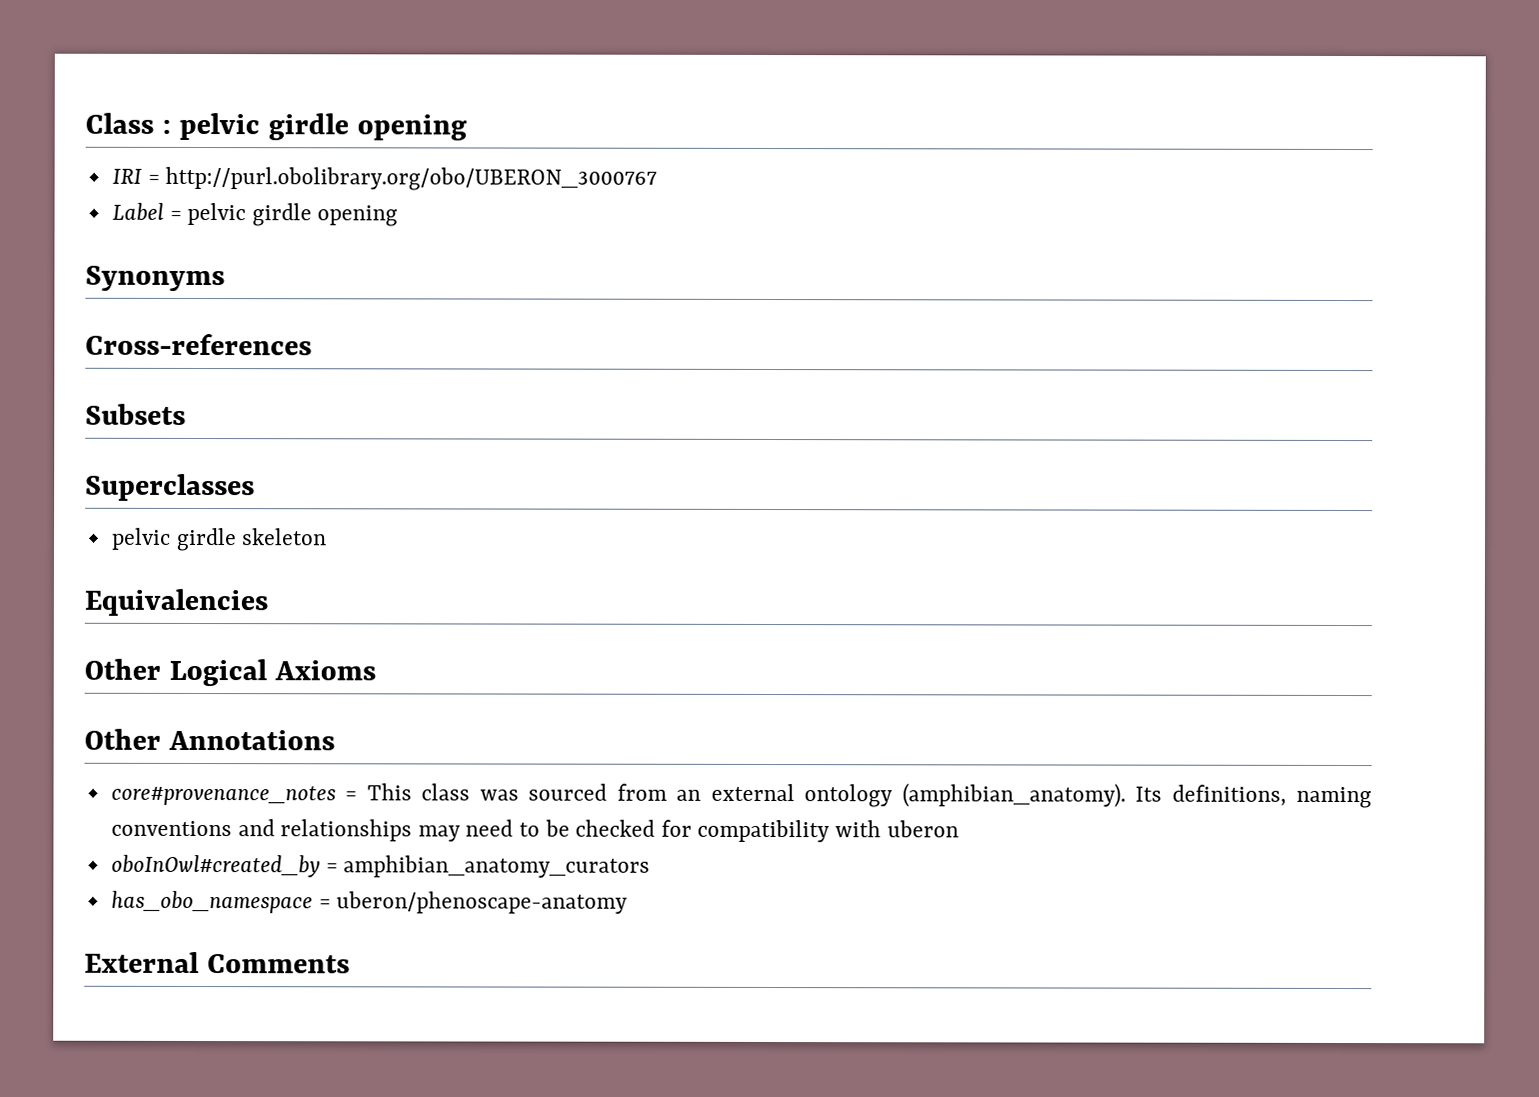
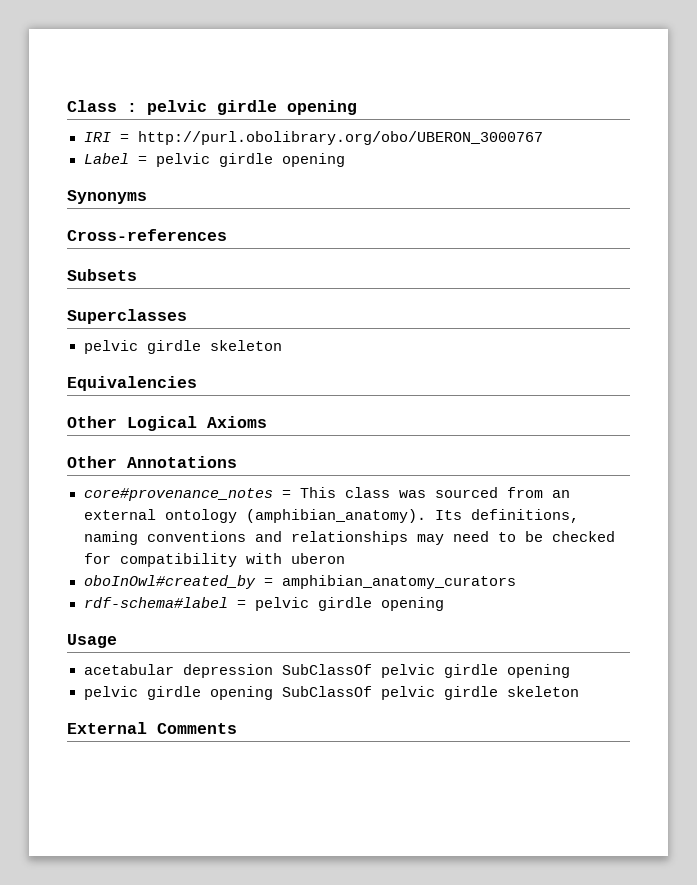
- has_obo_namespace = uberon/phenoscape-anatomy
+ rdf-schema#label = pelvic girdle opening
+ Usage
+ acetabular depression SubClassOf pelvic girdle opening
+ pelvic girdle opening SubClassOf pelvic girdle skeleton

